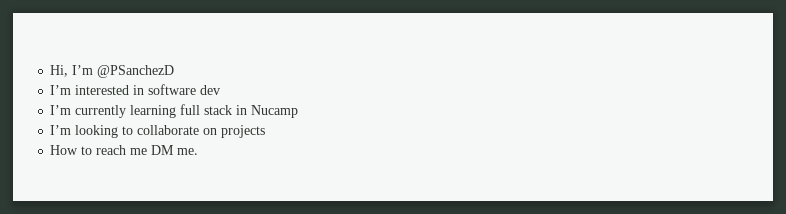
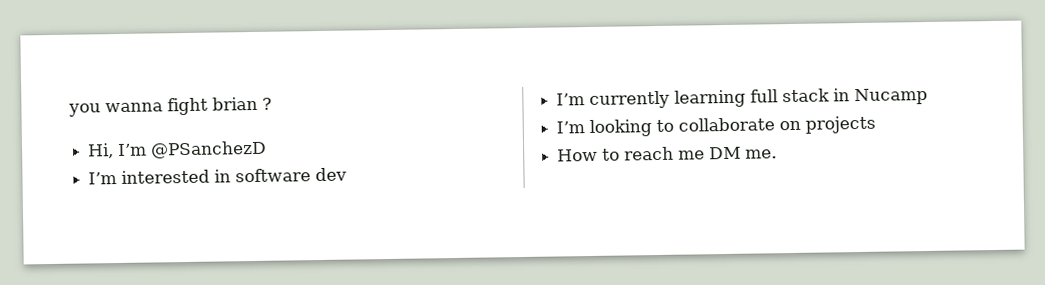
+ you wanna fight brian ?

